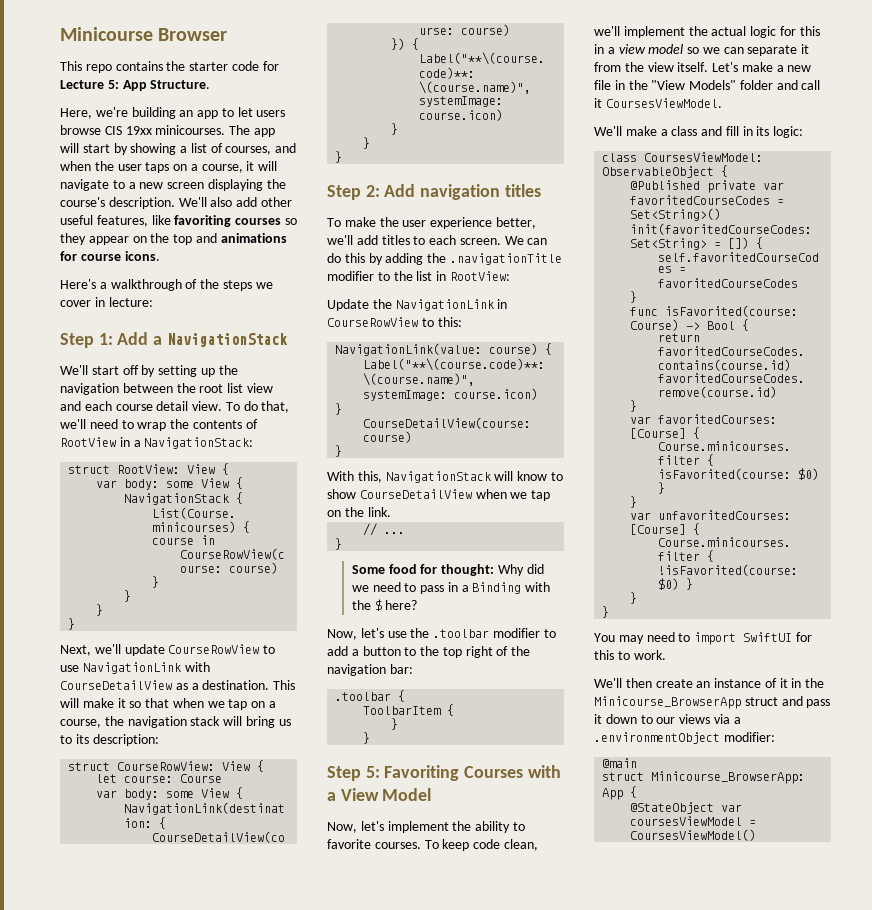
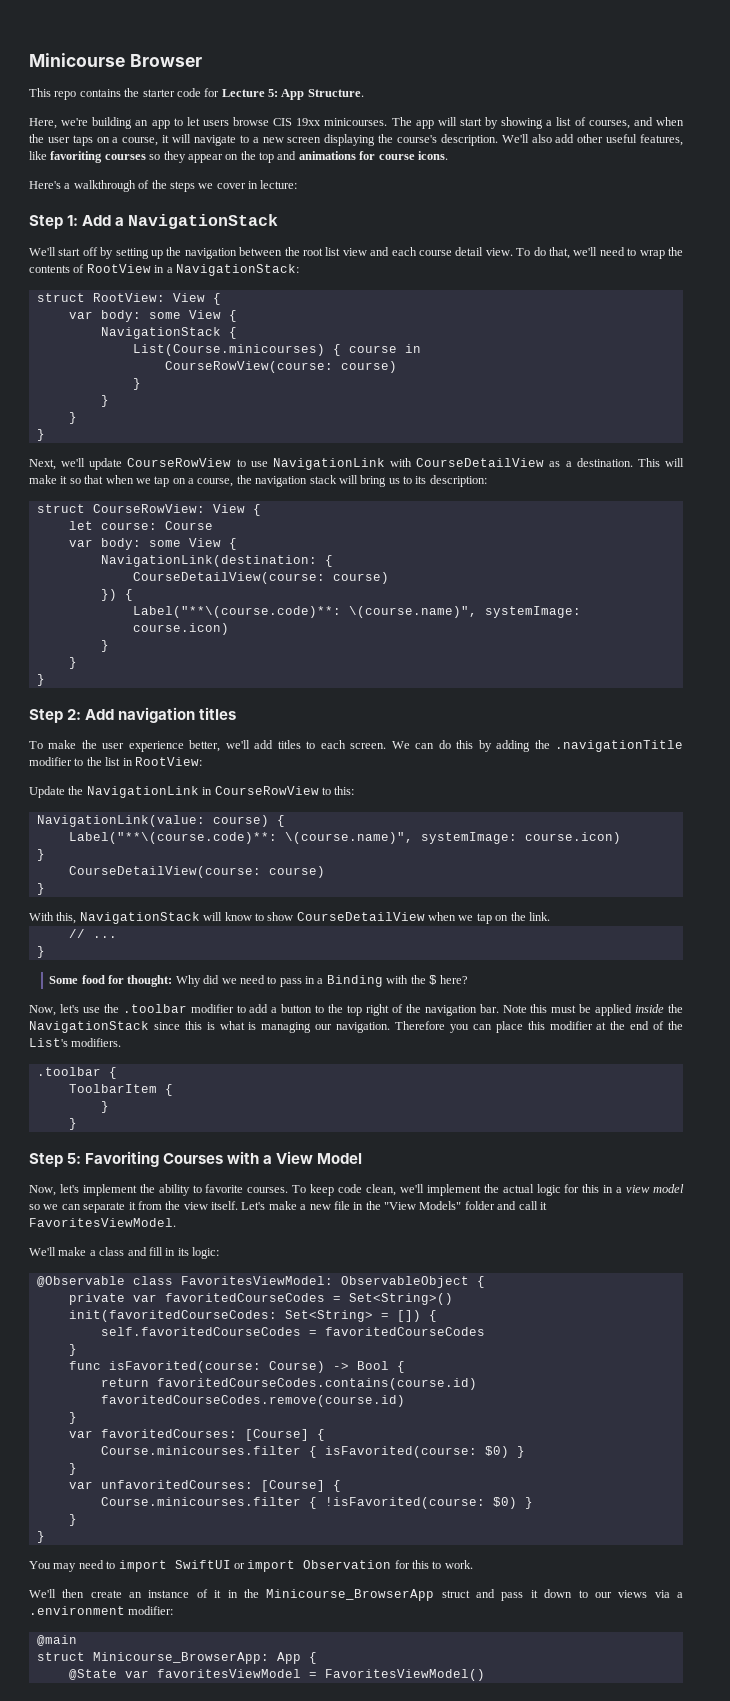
- Now, let's use the .toolbar modifier to add a button to the top right of the navigation bar:
+ Now, let's use the .toolbar modifier to add a button to the top right of the navigation bar. Note this must be applied inside the NavigationStack since this is what is managing our navigation. Therefore you can place this modifier at the end of the List's modifiers.
- Let's make a new file in the "View Models" folder and call it CoursesViewModel.
+ Let's make a new file in the "View Models" folder and call it FavoritesViewModel.
- class CoursesViewModel: ObservableObject {
+ @Observable class FavoritesViewModel: ObservableObject {
- @Published private var favoritedCourseCodes = Set<String>()
+ private var favoritedCourseCodes = Set<String>()
- You may need to import SwiftUI for this to work.
+ You may need to import SwiftUI or import Observation for this to work.
- We'll then create an instance of it in the Minicourse_BrowserApp struct and pass it down to our views via a .environmentObject modifier:
+ We'll then create an instance of it in the Minicourse_BrowserApp struct and pass it down to our views via a .environment modifier:
- @StateObject var coursesViewModel = CoursesViewModel()
+ @State var favoritesViewModel = FavoritesViewModel()

